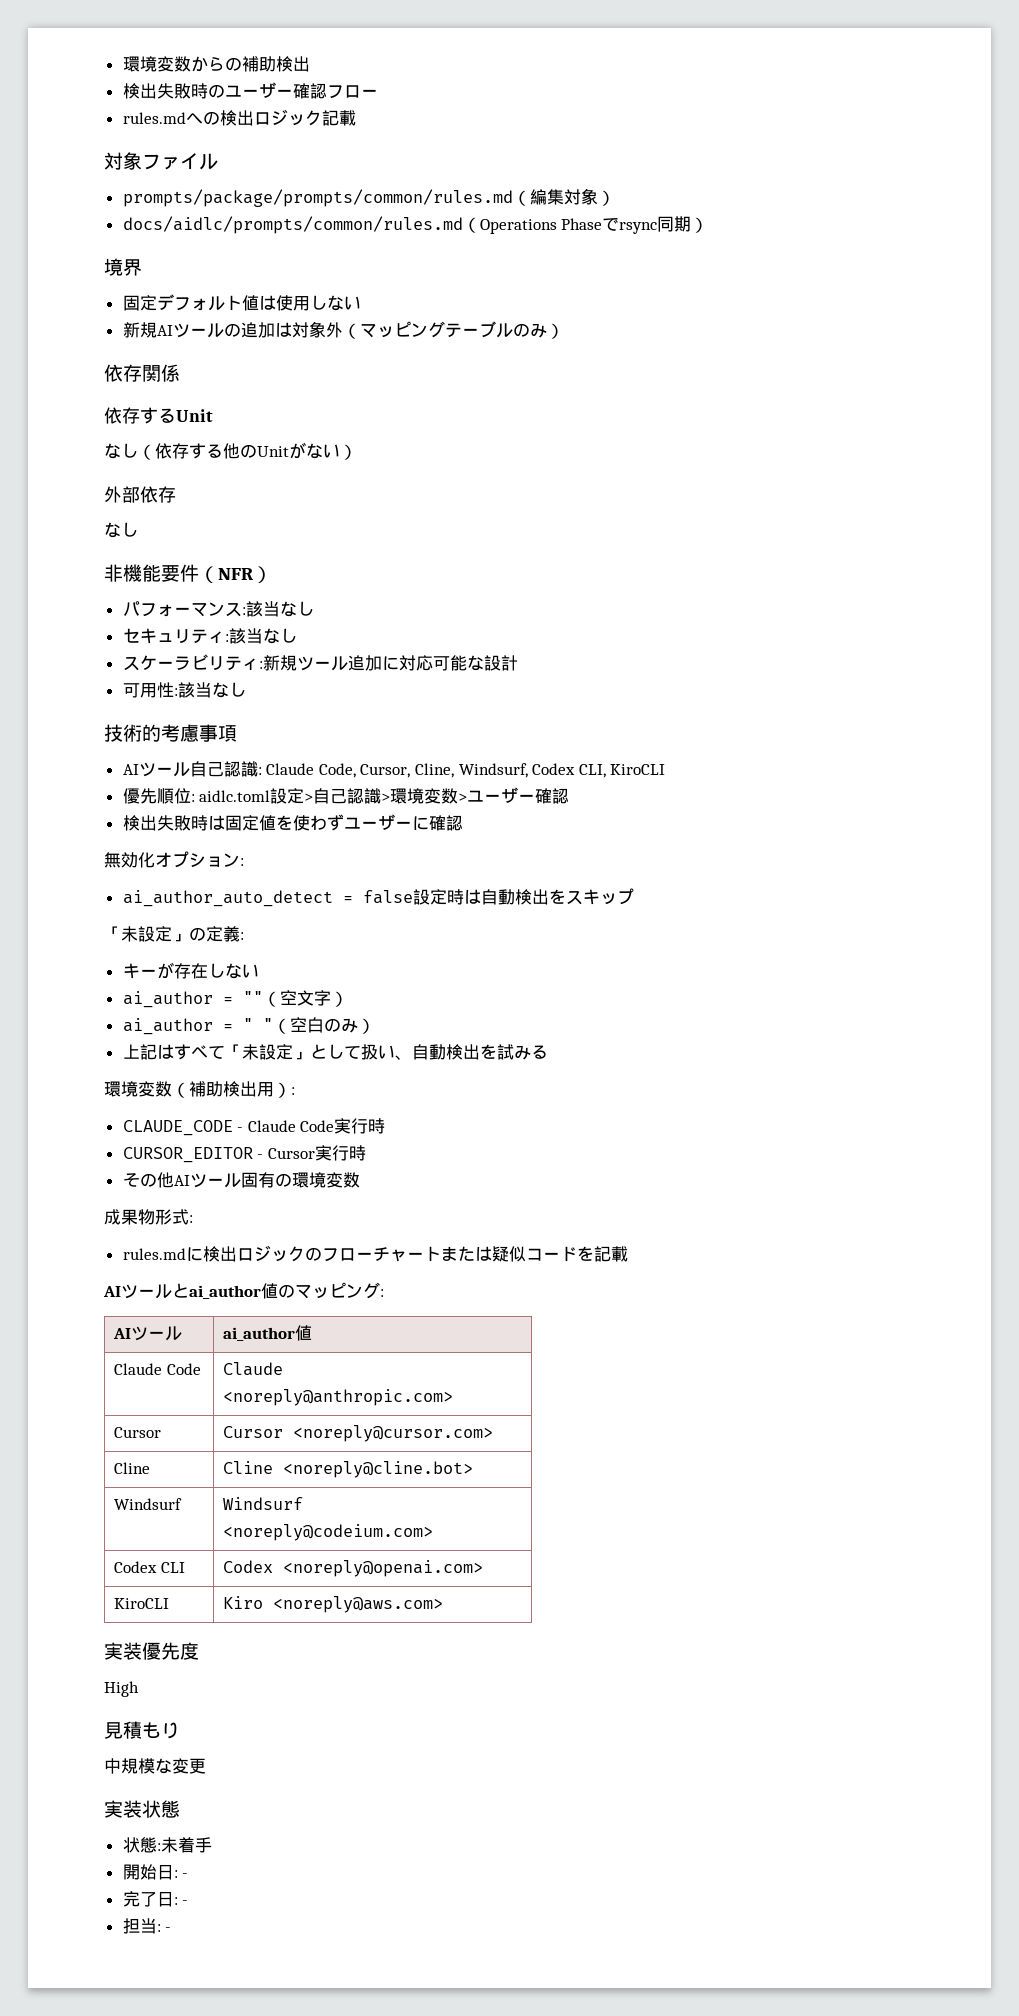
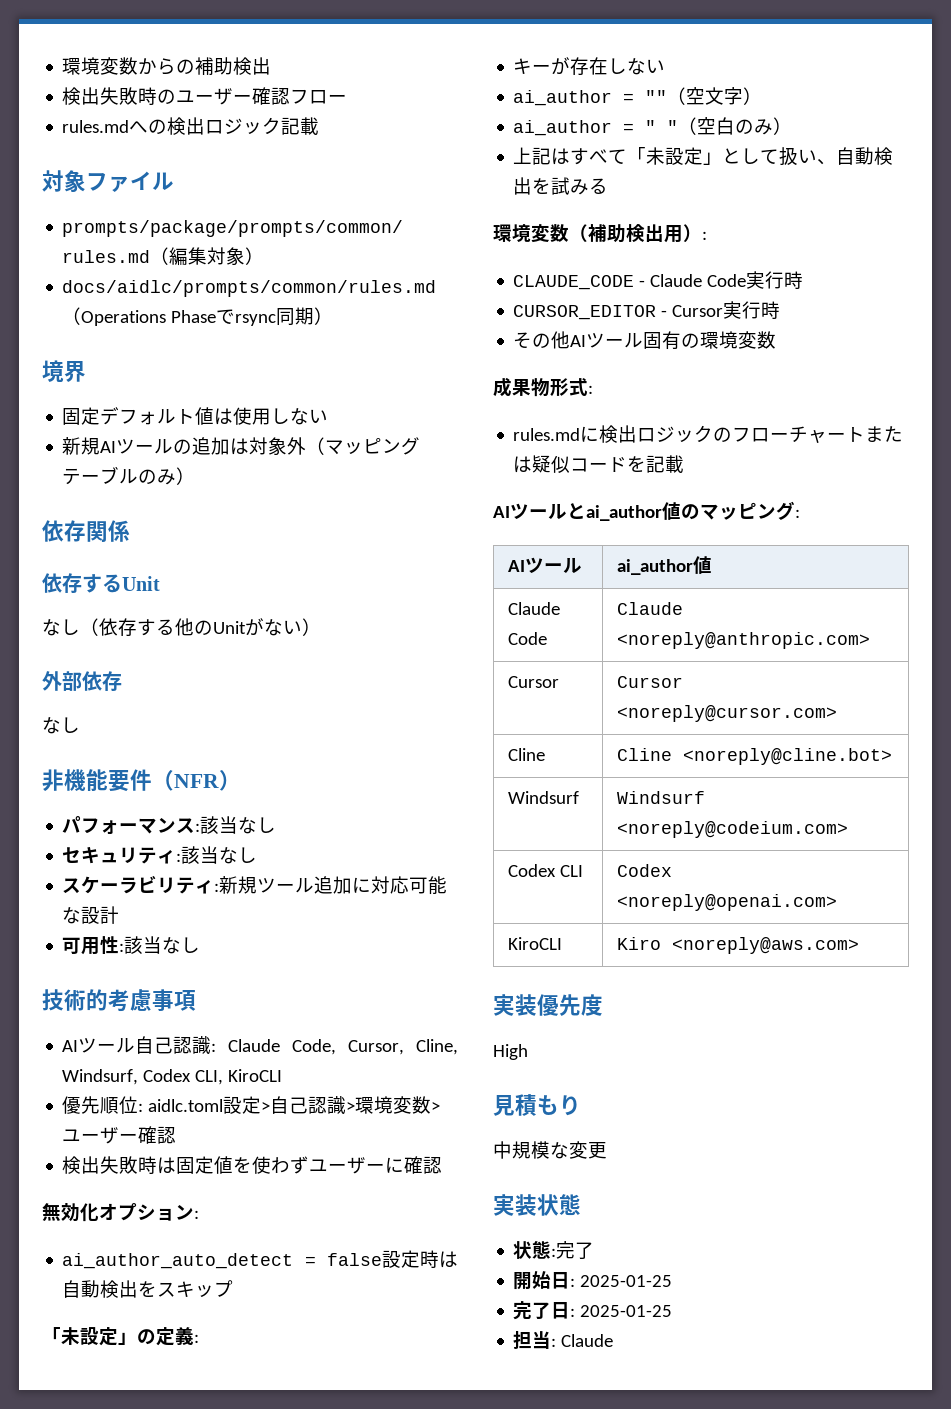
- 状態:未着手
+ 状態:完了
- 開始日: -
+ 開始日: 2025-01-25
- 完了日: -
+ 完了日: 2025-01-25
- 担当: -
+ 担当: Claude

